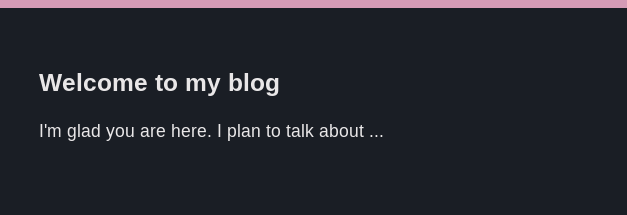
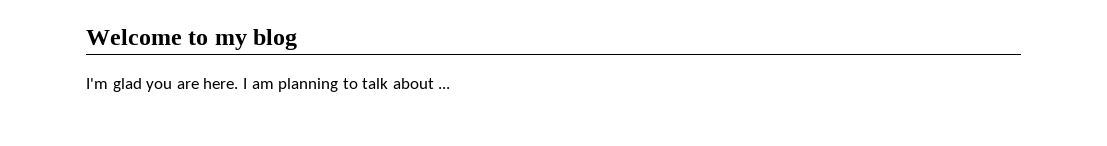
- I plan to talk about ...
+ I am planning to talk about ...

